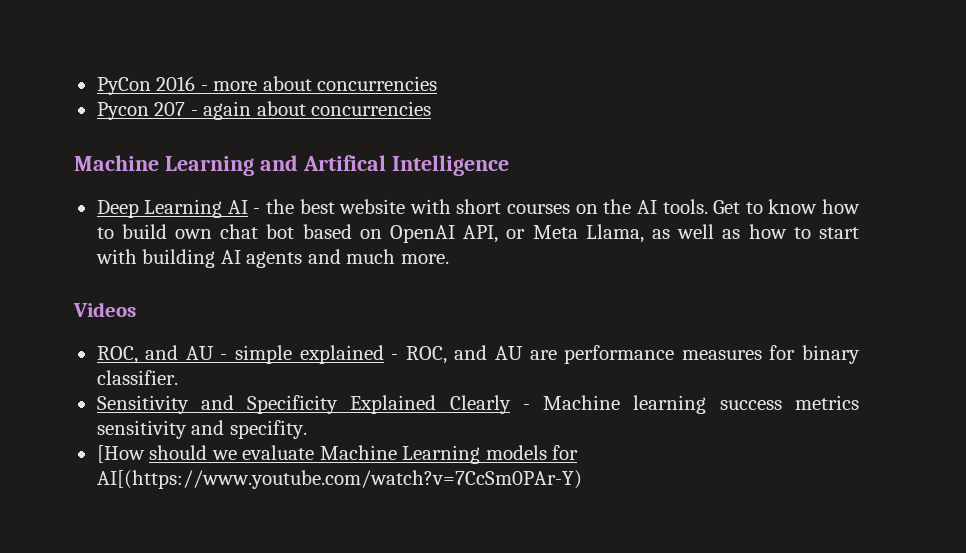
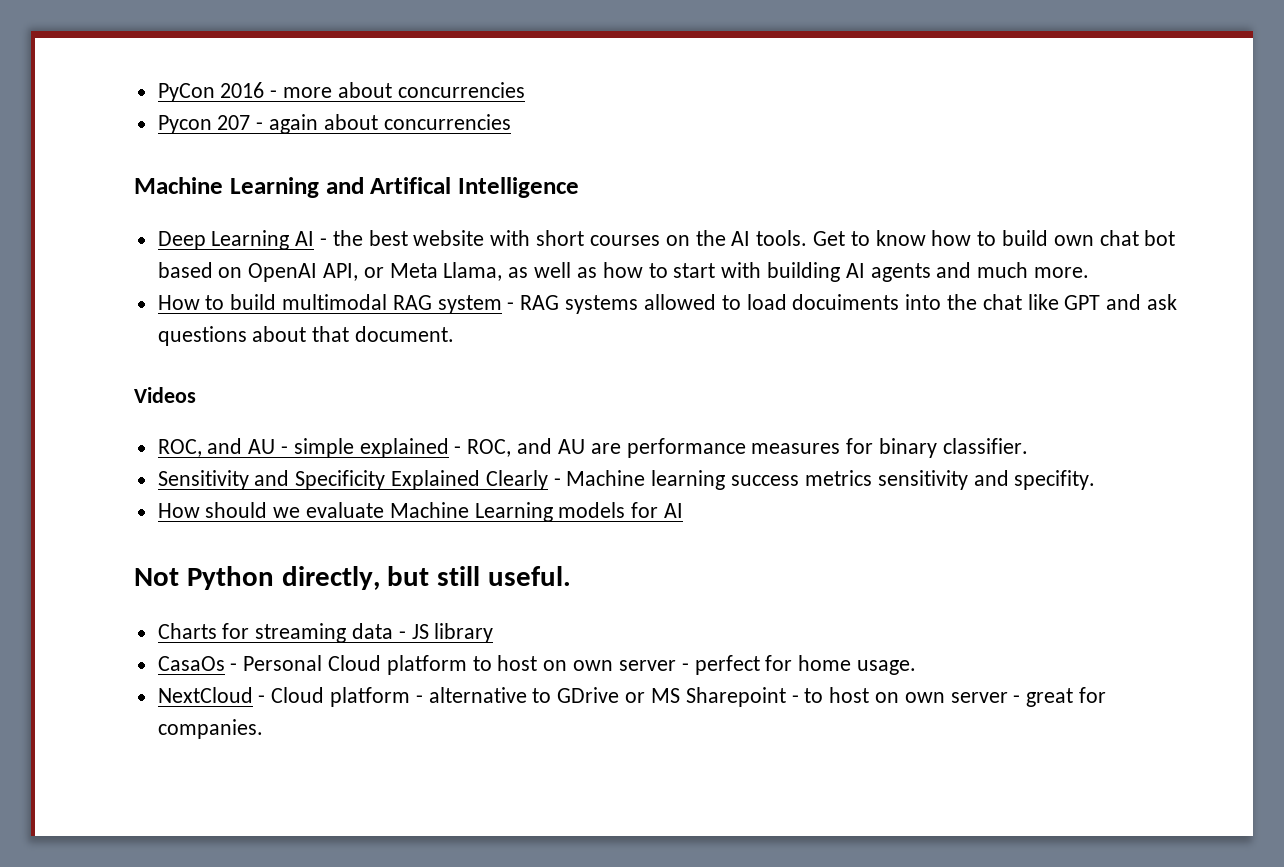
+ How to build multimodal RAG system - RAG systems allowed to load docuiments into the chat like GPT and ask questions about that document.
- [How should we evaluate Machine Learning models for AI[(https://www.youtube.com/watch?v=7CcSm0PAr-Y)
+ How should we evaluate Machine Learning models for AI
+ Not Python directly, but still useful.
+ Charts for streaming data - JS library
+ CasaOs - Personal Cloud platform to host on own server - perfect for home usage.
+ NextCloud - Cloud platform - alternative to GDrive or MS Sharepoint - to host on own server - great for companies.

